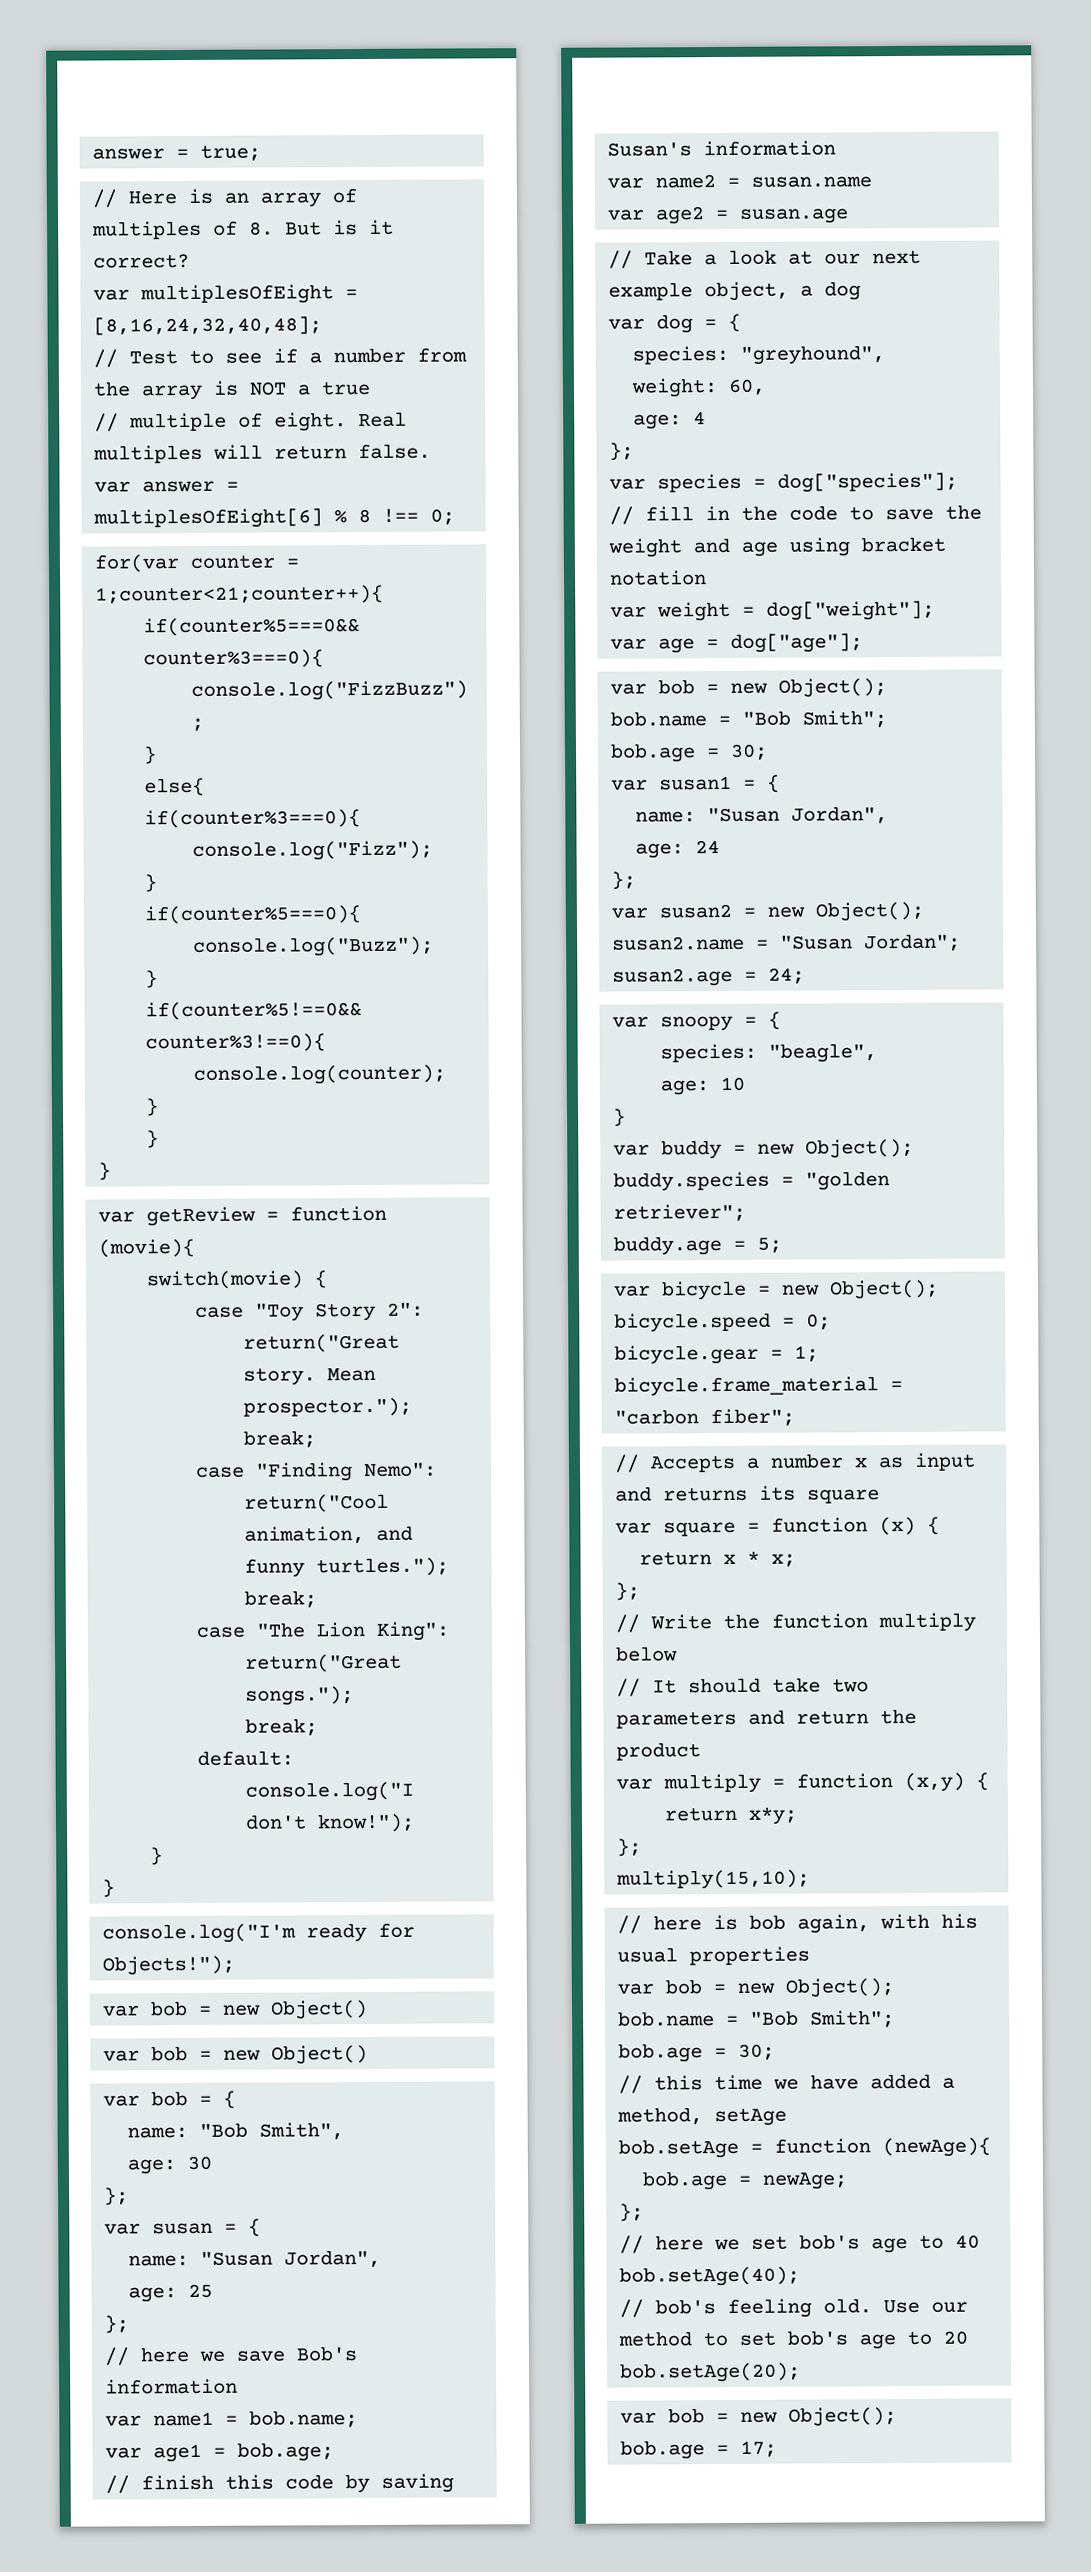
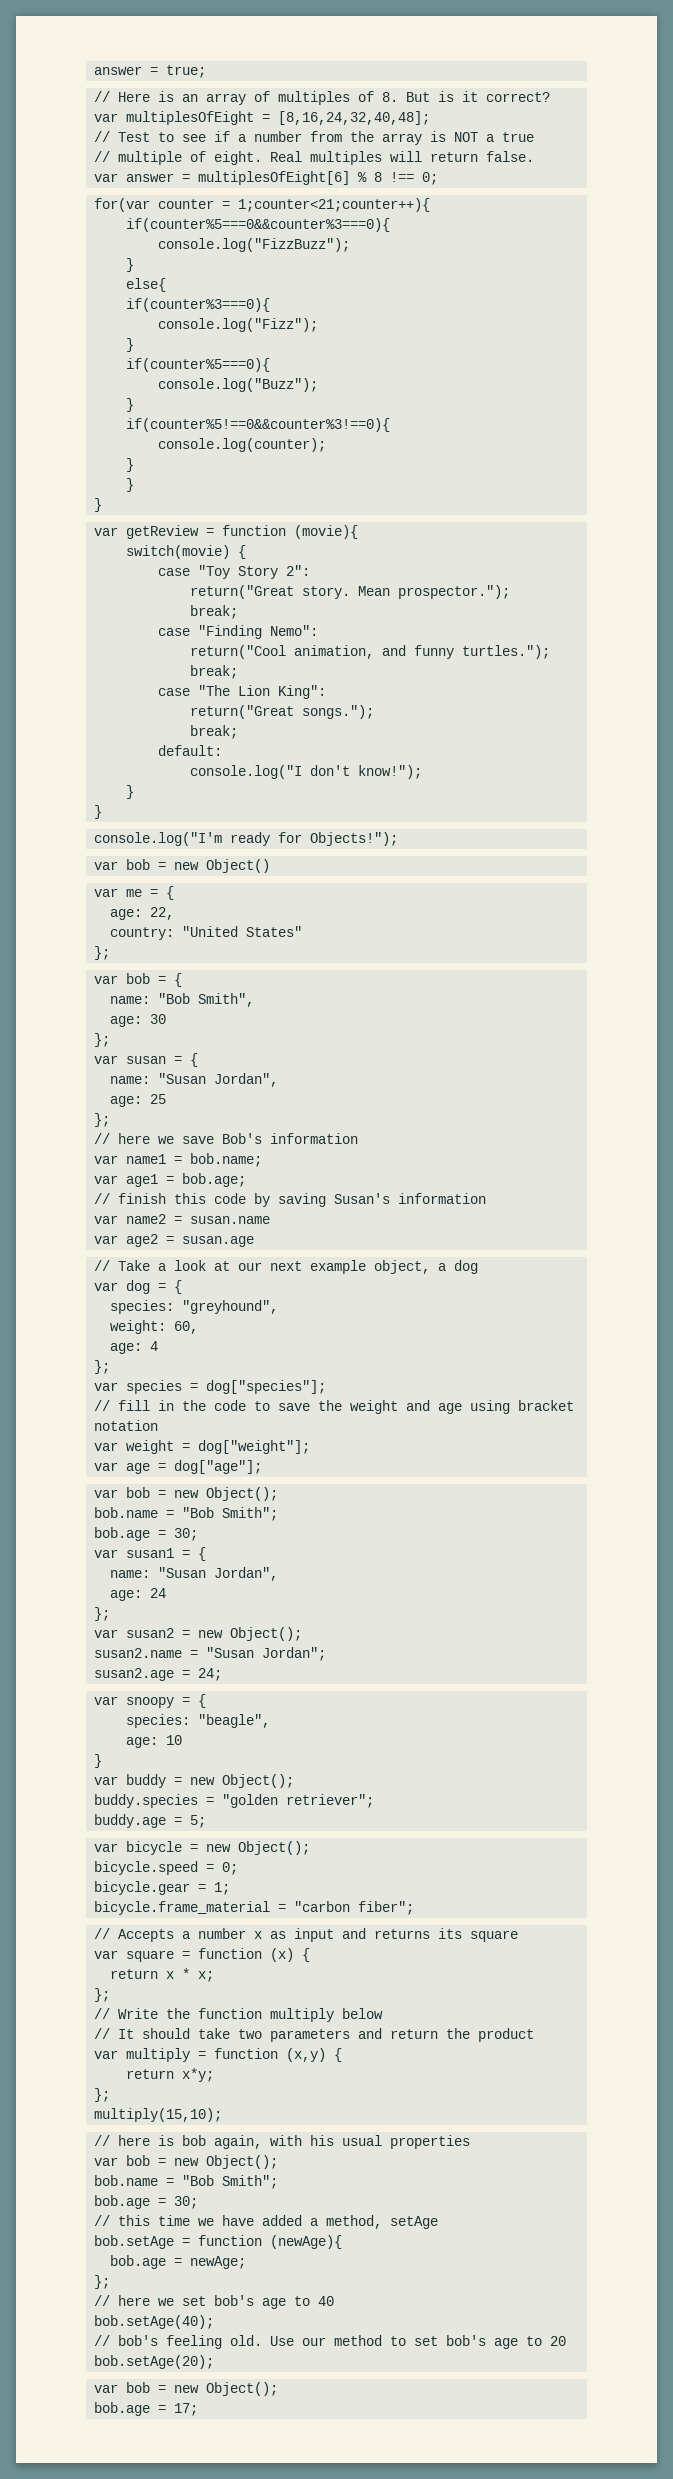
  console.log("I'm ready for Objects!");
  var bob = new Object()
- var bob = new Object()
+ var me = {
+ age: 22,
+ country: "United States"
+ };

